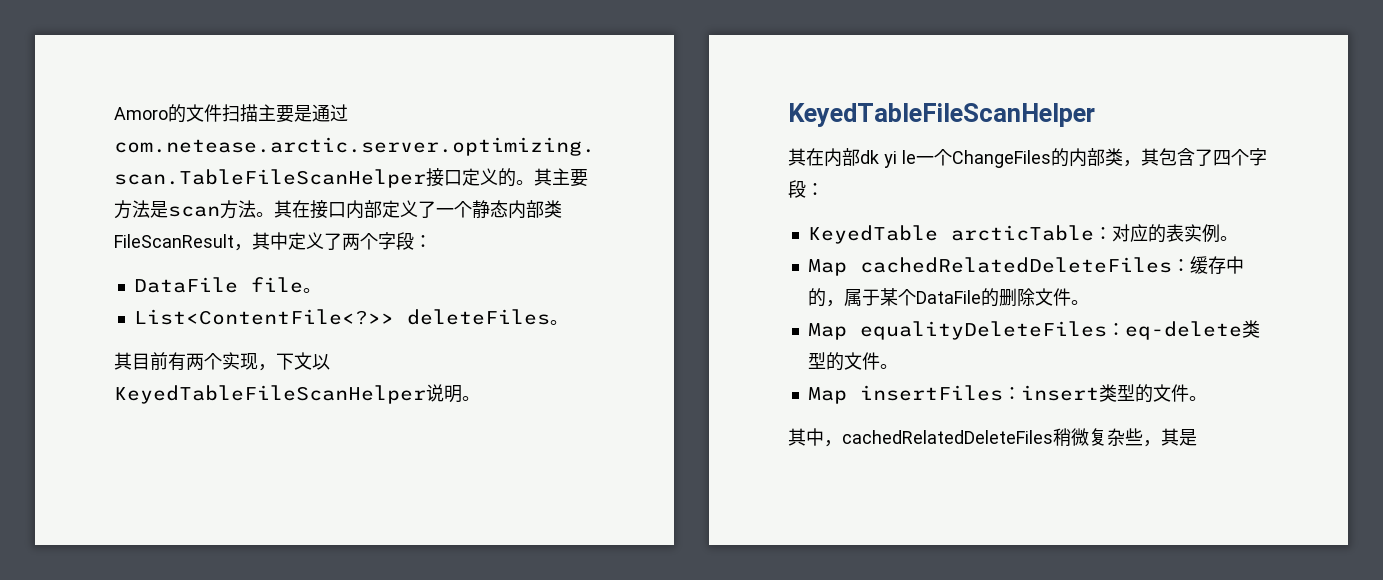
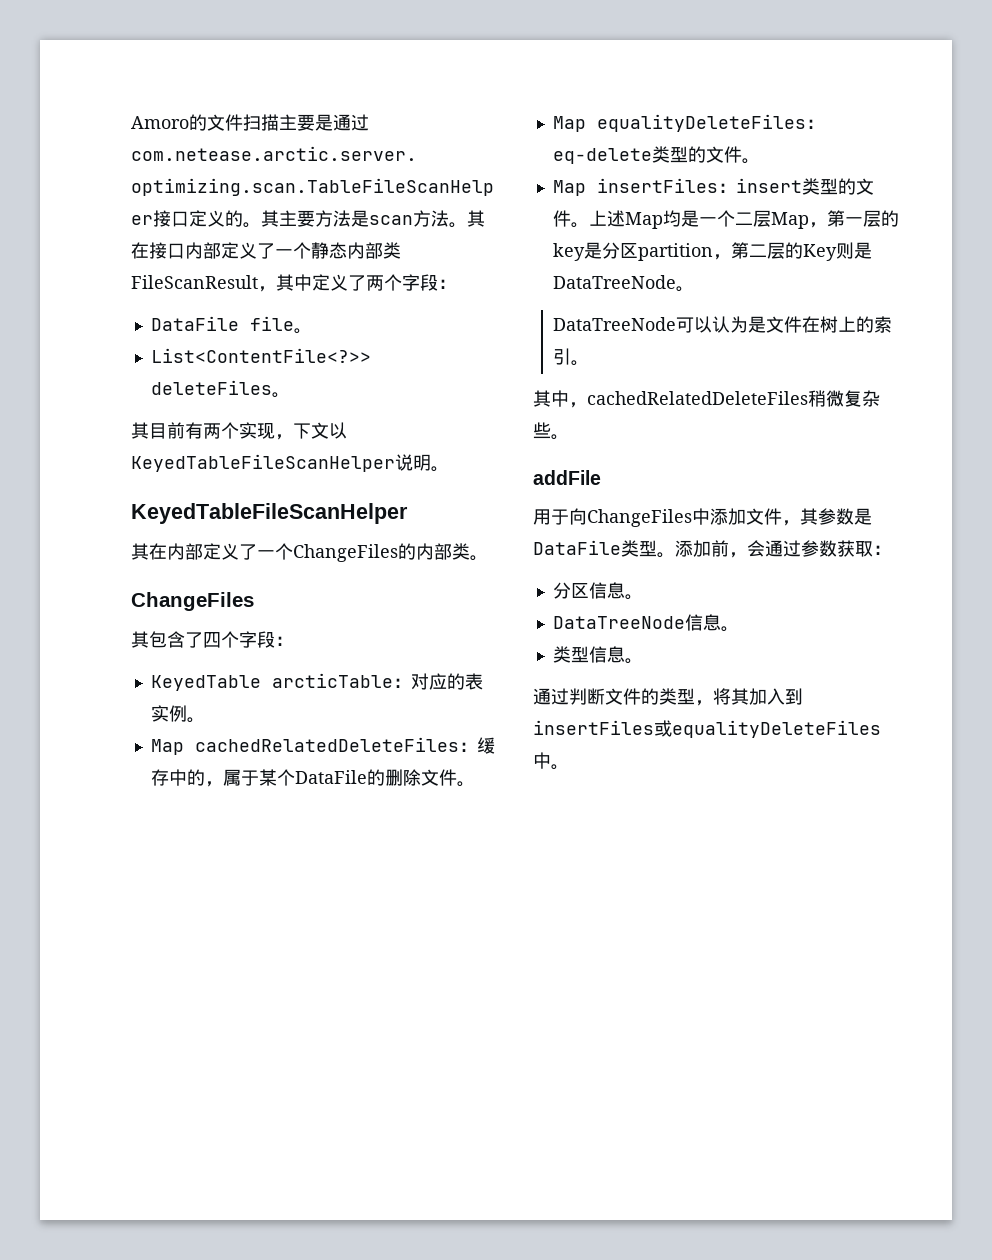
- 其在内部dk yi le一个ChangeFiles的内部类，其包含了四个字段：
+ 其在内部定义了一个ChangeFiles的内部类。
+ ChangeFiles
+ 其包含了四个字段：
+ 上述Map均是一个二层Map，第一层的key是分区partition，第二层的Key则是DataTreeNode。
+ DataTreeNode可以认为是文件在树上的索引。
- 其中，cachedRelatedDeleteFiles稍微复杂些，其是
+ 其中，cachedRelatedDeleteFiles稍微复杂些。
+ addFile
+ 用于向ChangeFiles中添加文件，其参数是DataFile类型。添加前，会通过参数获取：
+ 分区信息。
+ DataTreeNode信息。
+ 类型信息。
+ 通过判断文件的类型，将其加入到insertFiles或equalityDeleteFiles中。

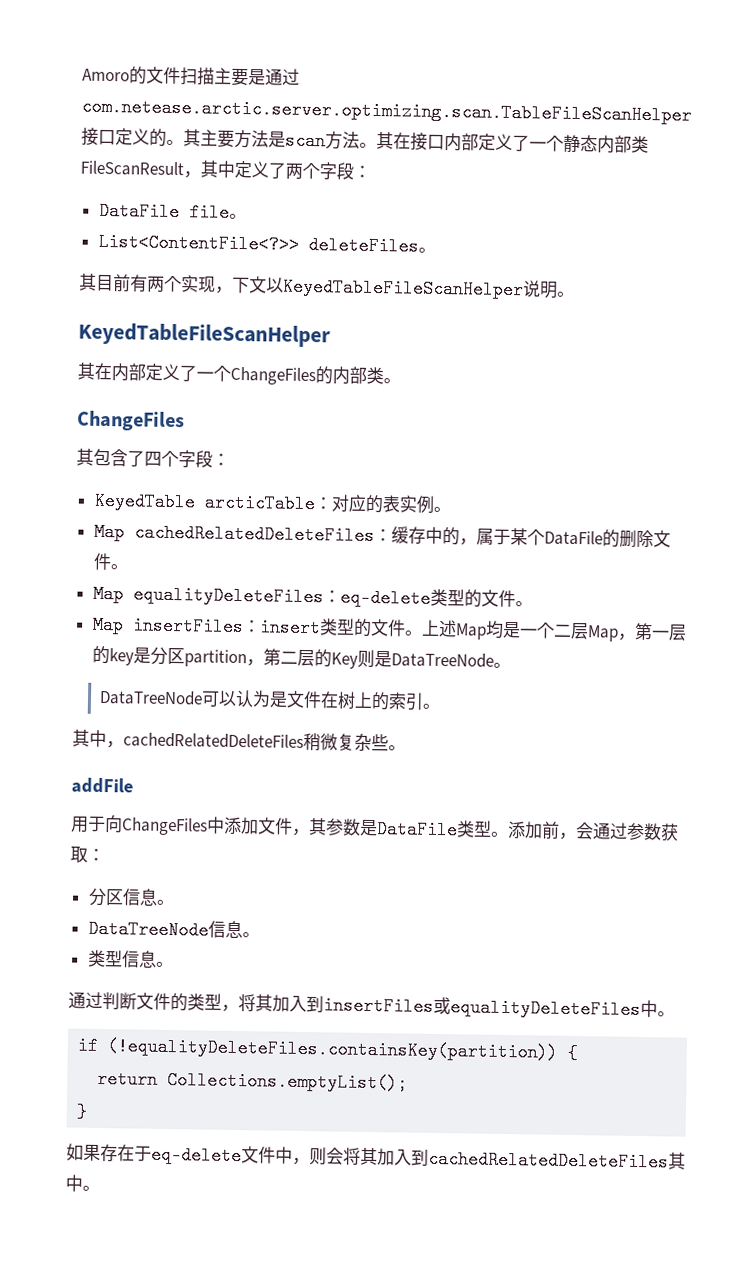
+ if (!equalityDeleteFiles.containsKey(partition)) {
+ return Collections.emptyList();
+ }
+ 如果存在于eq-delete文件中，则会将其加入到cachedRelatedDeleteFiles其中。

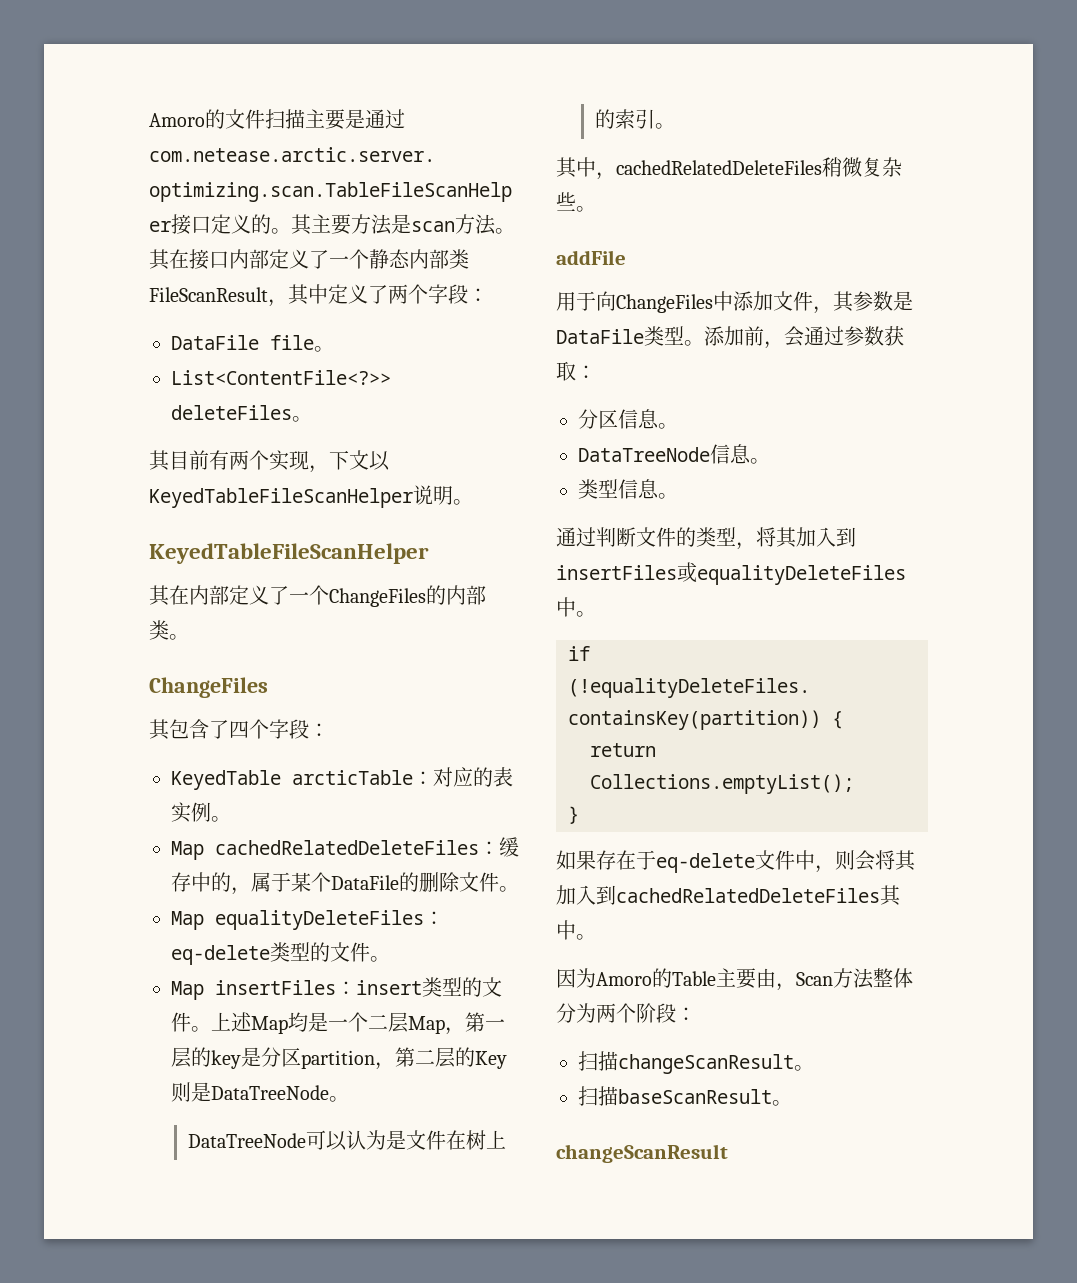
+ 因为Amoro的Table主要由，Scan方法整体分为两个阶段：
+ 扫描changeScanResult。
+ 扫描baseScanResult。
+ changeScanResult

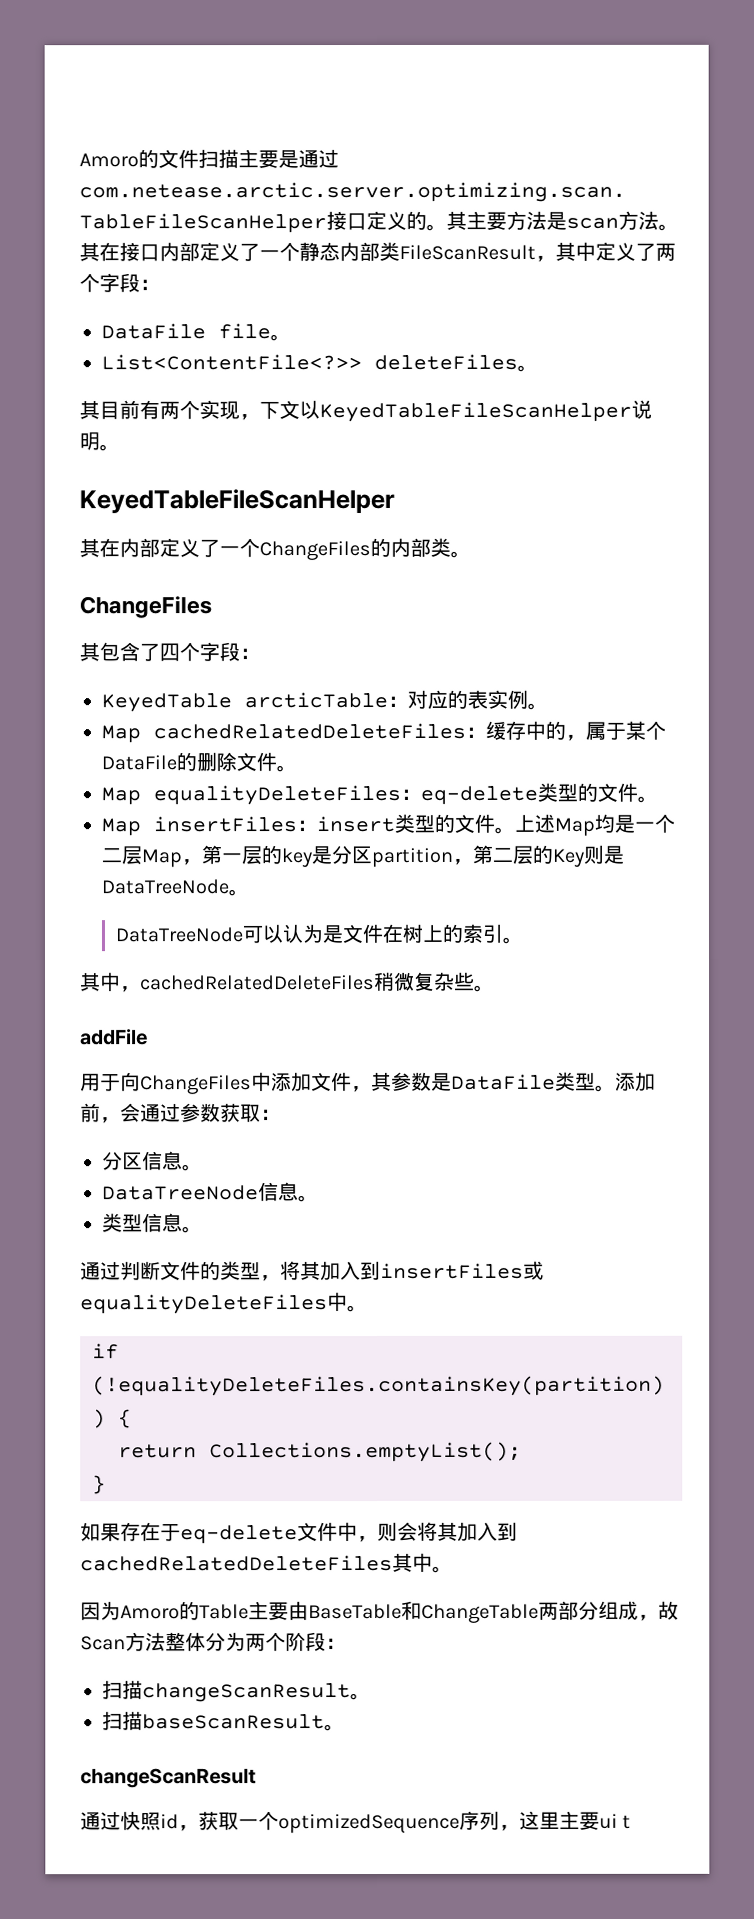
- 因为Amoro的Table主要由，Scan方法整体分为两个阶段：
+ 因为Amoro的Table主要由BaseTable和ChangeTable两部分组成，故Scan方法整体分为两个阶段：
+ 通过快照id，获取一个optimizedSequence序列，这里主要ui t

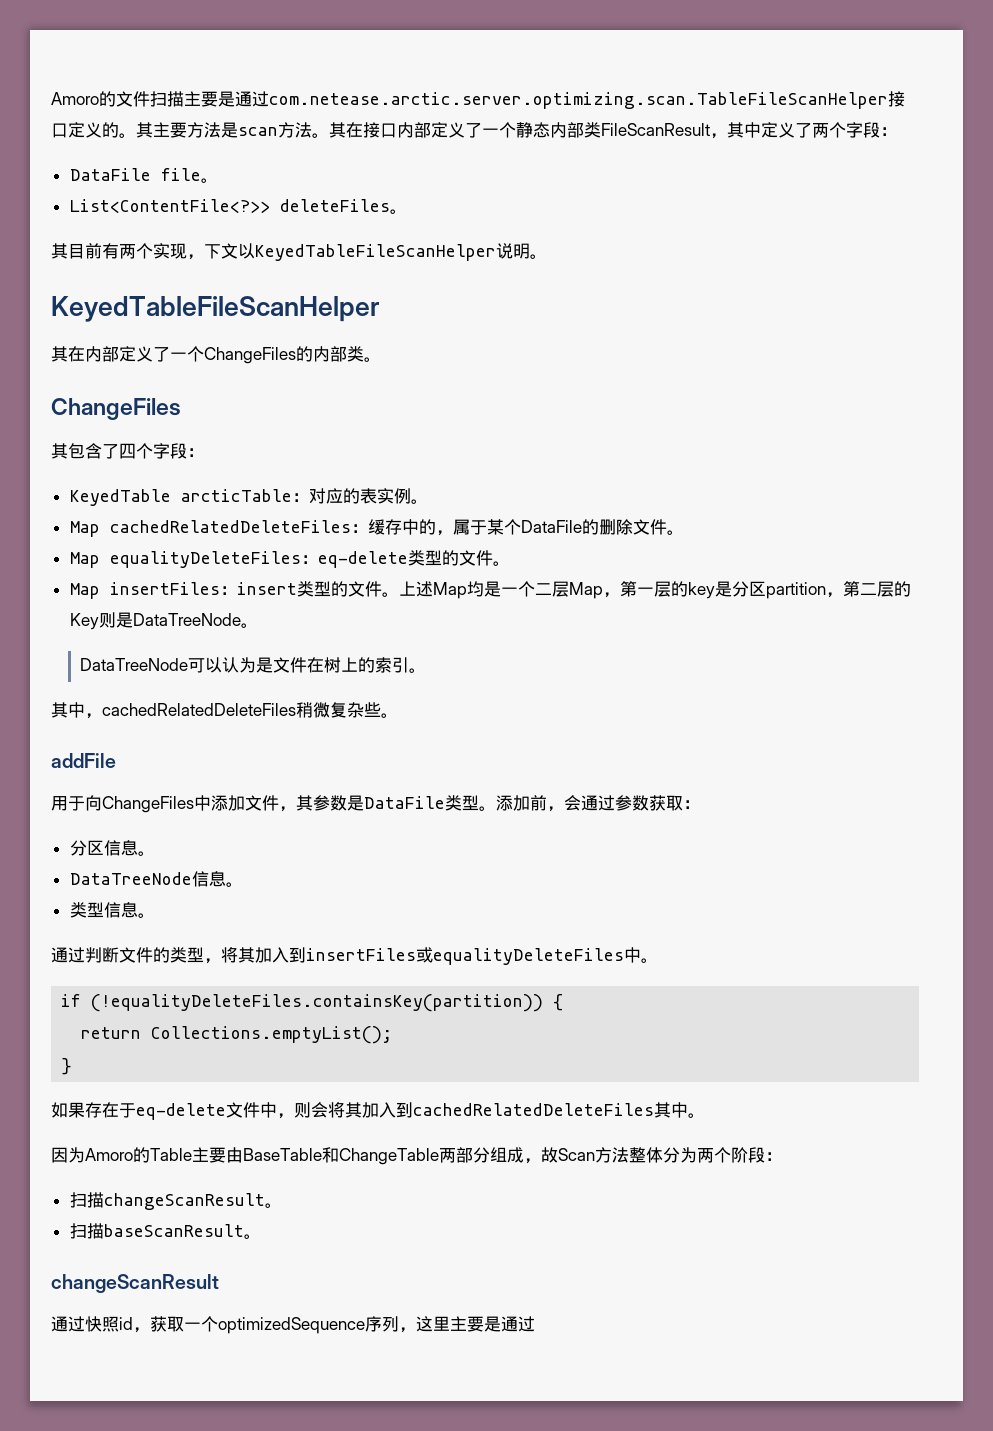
- 通过快照id，获取一个optimizedSequence序列，这里主要ui t
+ 通过快照id，获取一个optimizedSequence序列，这里主要是通过

